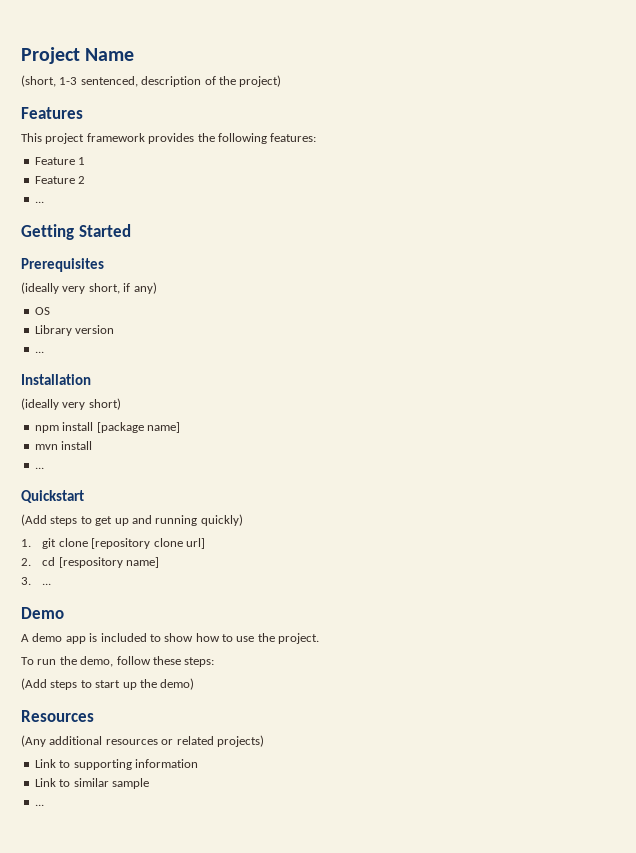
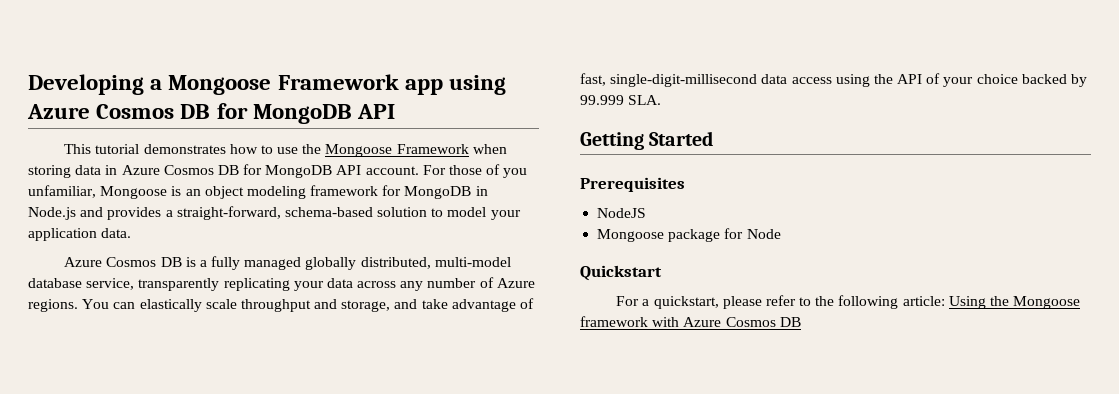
- Project Name
- (short, 1-3 sentenced, description of the project)
- Features
- This project framework provides the following features:
- Feature 1
- Feature 2
- ...
+ Developing a Mongoose Framework app using Azure Cosmos DB for MongoDB API
+ This tutorial demonstrates how to use the Mongoose Framework when storing data in Azure Cosmos DB for MongoDB API account. For those of you unfamiliar, Mongoose is an object modeling framework for MongoDB in Node.js and provides a straight-forward, schema-based solution to model your application data.
+ Azure Cosmos DB is a fully managed globally distributed, multi-model database service, transparently replicating your data across any number of Azure regions. You can elastically scale throughput and storage, and take advantage of fast, single-digit-millisecond data access using the API of your choice backed by 99.999 SLA.
  Getting Started
  Prerequisites
- (ideally very short, if any)
- OS
- Library version
- ...
- Installation
- (ideally very short)
- npm install [package name]
- mvn install
- ...
+ NodeJS
+ Mongoose package for Node
  Quickstart
- (Add steps to get up and running quickly)
- 1. git clone [repository clone url]
- 2. cd [respository name]
- 3. ...
- Demo
- A demo app is included to show how to use the project.
- To run the demo, follow these steps:
- (Add steps to start up the demo)
- Resources
- (Any additional resources or related projects)
- Link to supporting information
- Link to similar sample
- ...
+ For a quickstart, please refer to the following article: Using the Mongoose framework with Azure Cosmos DB

